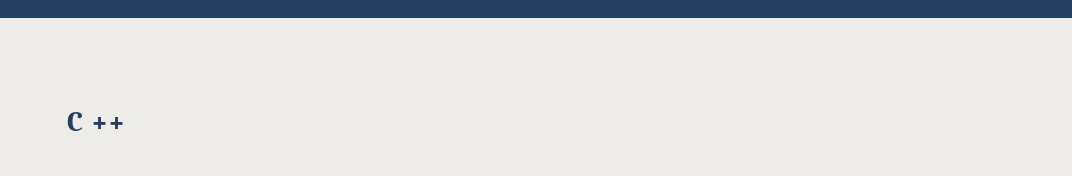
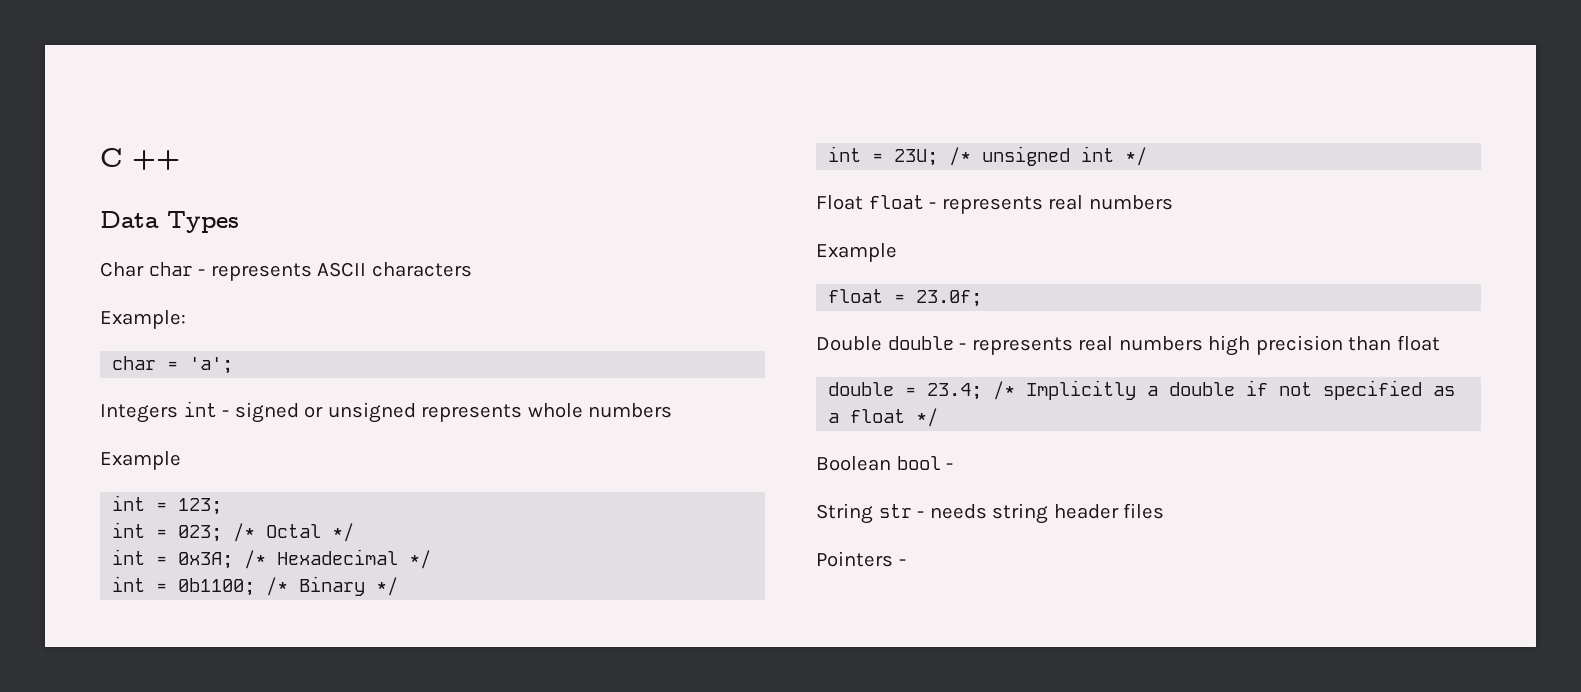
+ Data Types
+ Char char - represents ASCII characters
+ Example:
+ char = 'a';
+ Integers int - signed or unsigned represents whole numbers
+ Example
+ int = 123;
+ int = 023; /* Octal */
+ int = 0x3A; /* Hexadecimal */
+ int = 0b1100; /* Binary */
+ int = 23U; /* unsigned int */
+ Float float - represents real numbers
+ Example
+ float = 23.0f;
+ Double double - represents real numbers high precision than float
+ double = 23.4; /* Implicitly a double if not specified as a float */
+ Boolean bool -
+ String str - needs string header files
+ Pointers -

